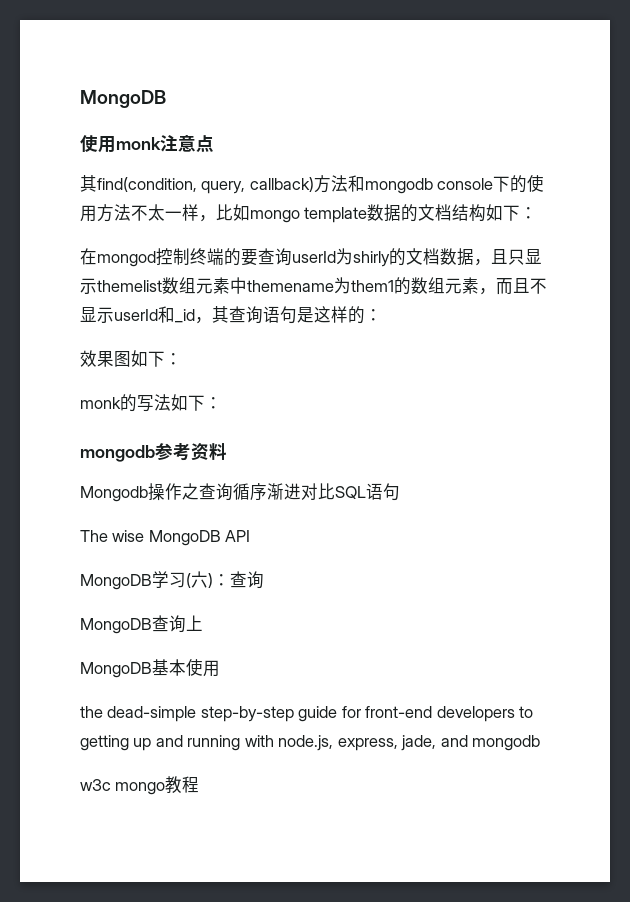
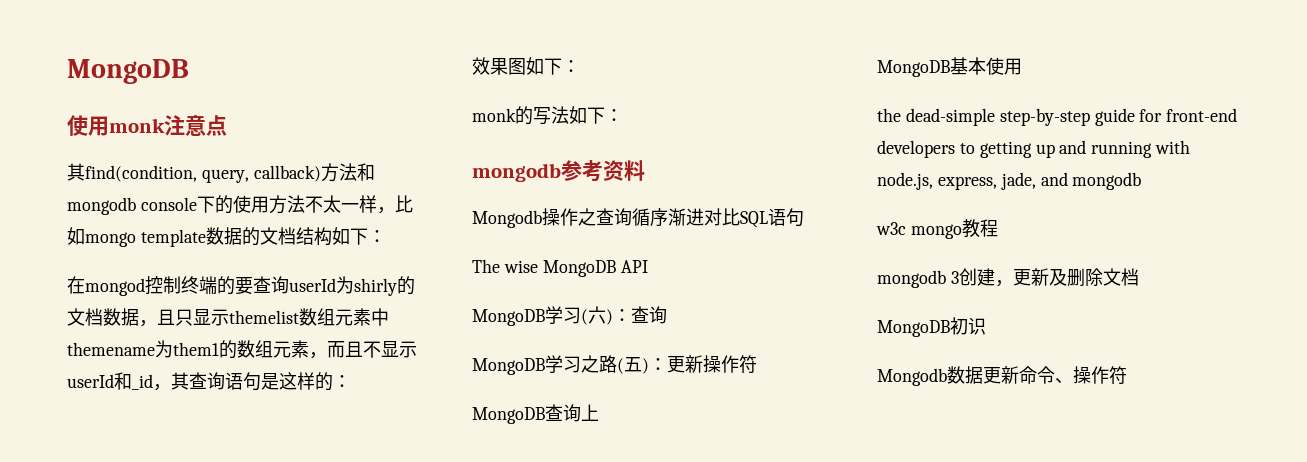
+ MongoDB学习之路(五)：更新操作符
+ mongodb 3创建，更新及删除文档
+ MongoDB初识
+ Mongodb数据更新命令、操作符

